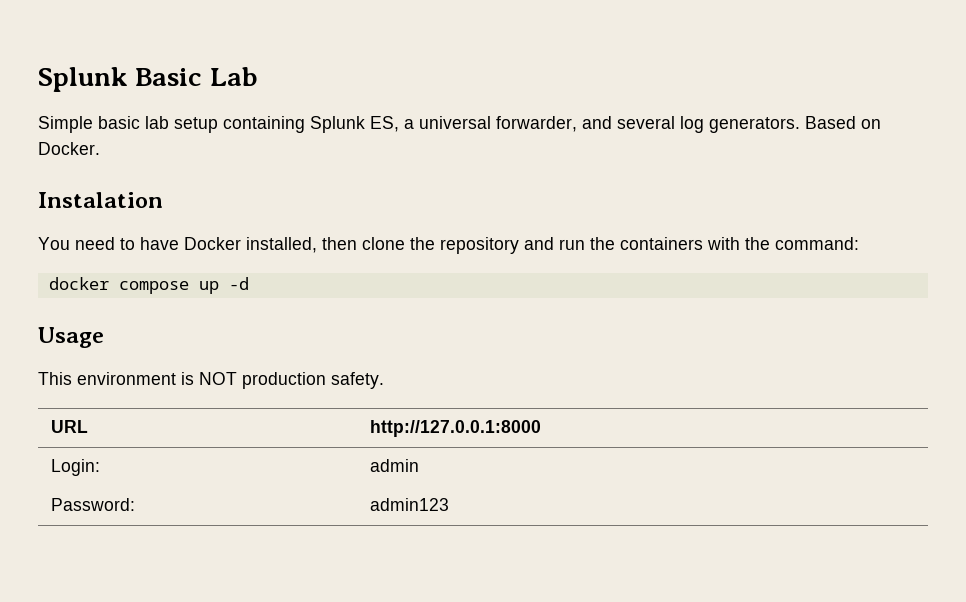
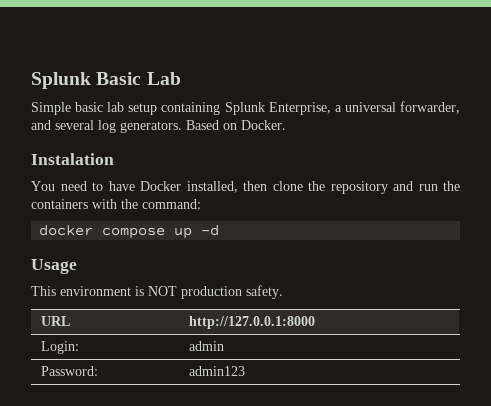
- Simple basic lab setup containing Splunk ES, a universal forwarder, and several log generators.
+ Simple basic lab setup containing Splunk Enterprise, a universal forwarder, and several log generators.

